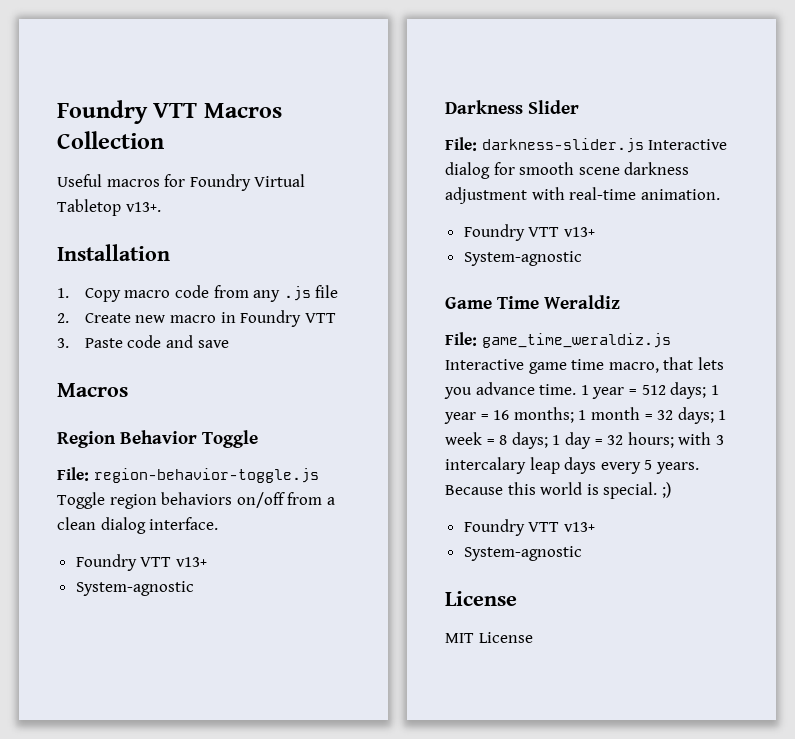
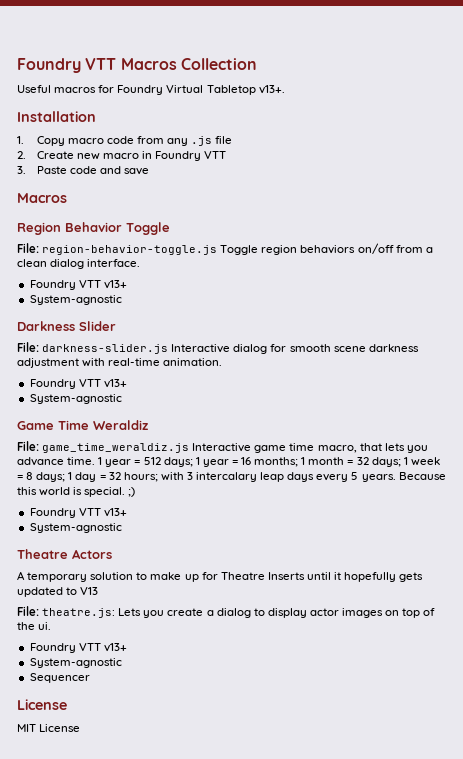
+ Theatre Actors
+ A temporary solution to make up for Theatre Inserts until it hopefully gets updated to V13
+ File: theatre.js: Lets you create a dialog to display actor images on top of the ui.
+ Foundry VTT v13+
+ System-agnostic
+ Sequencer

